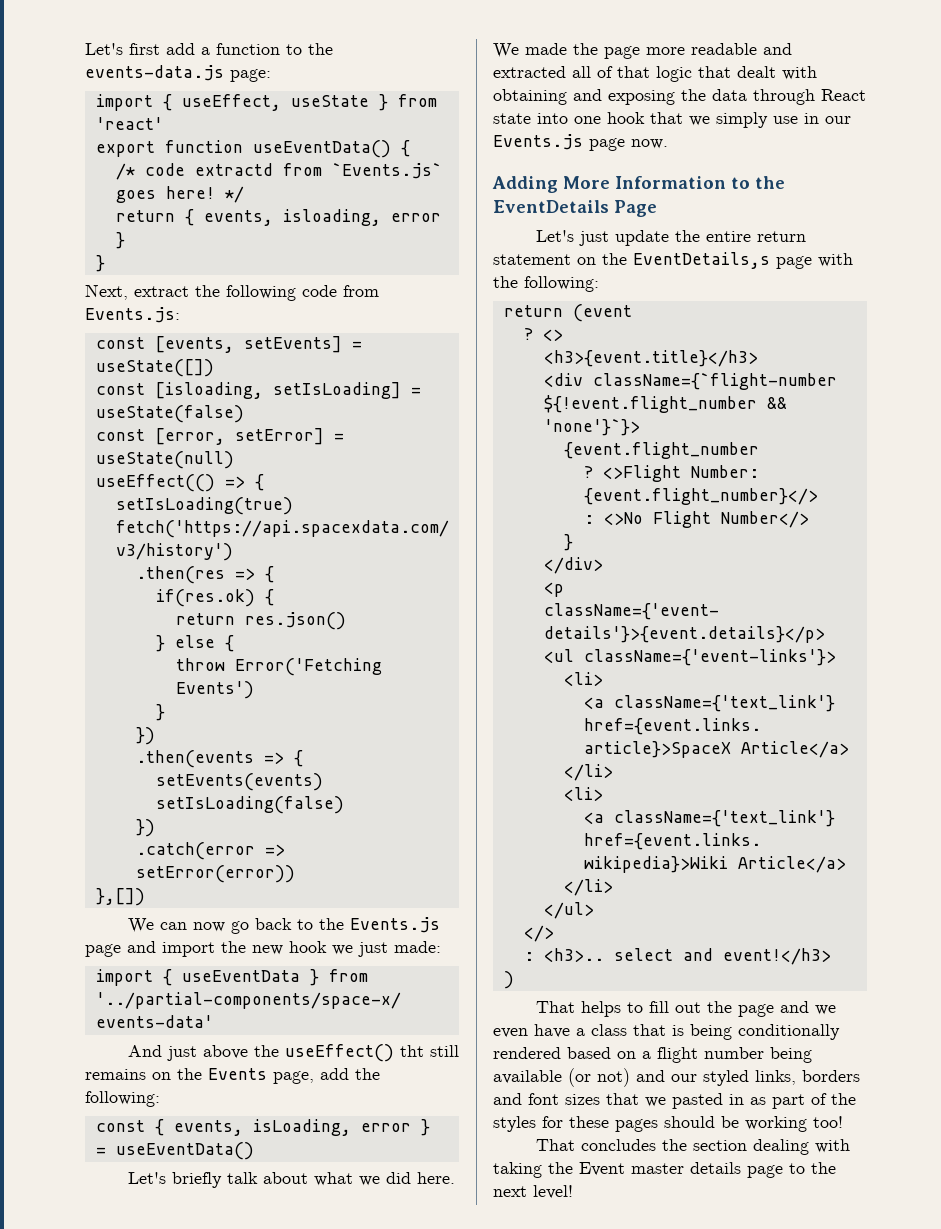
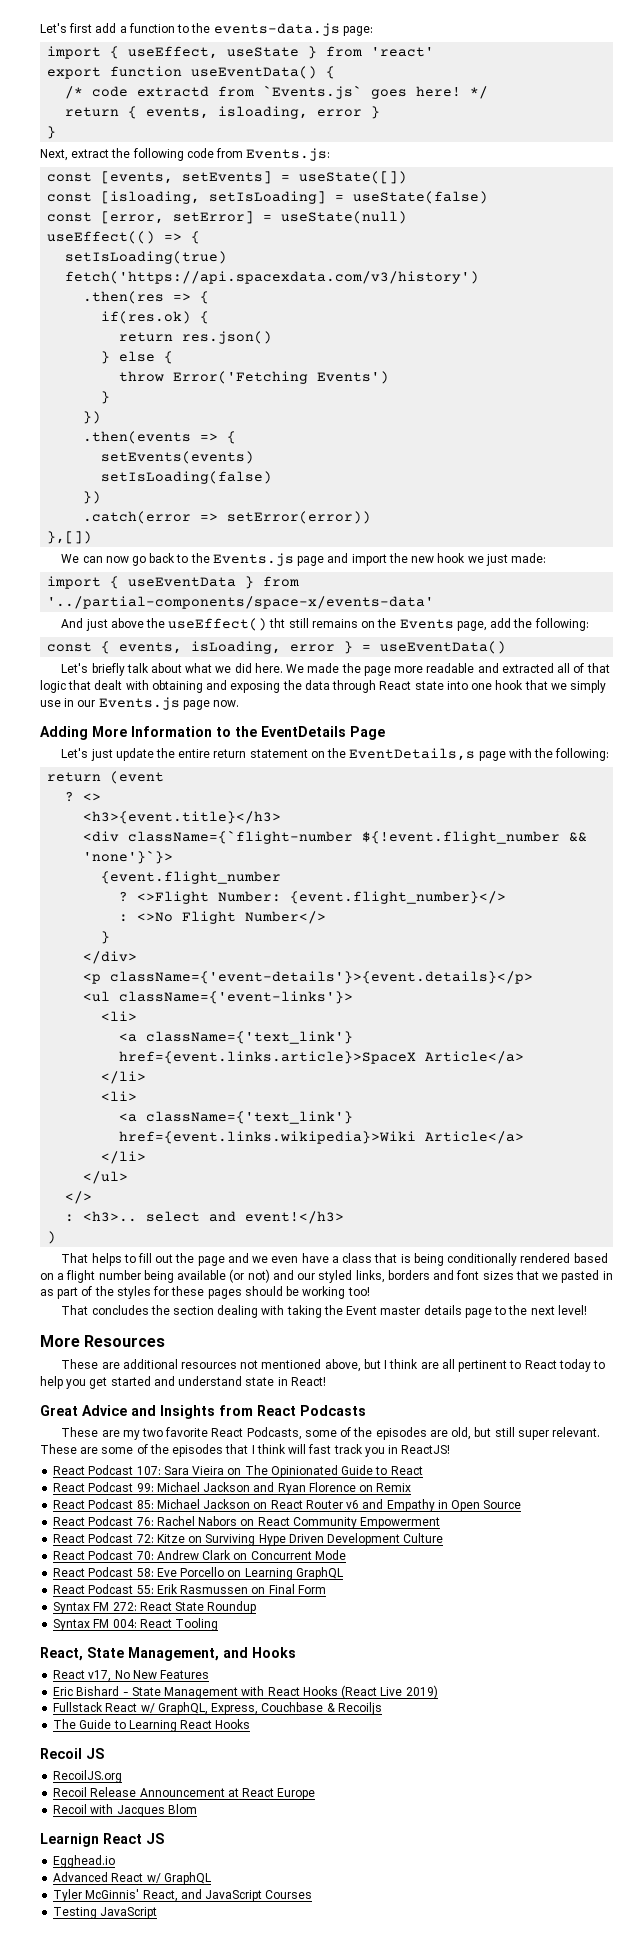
+ More Resources
+ These are additional resources not mentioned above, but I think are all pertinent to React today to help you get started and understand state in React!
+ Great Advice and Insights from React Podcasts
+ These are my two favorite React Podcasts, some of the episodes are old, but still super relevant. These are some of the episodes that I think will fast track you in ReactJS!
+ React Podcast 107: Sara Vieira on The Opinionated Guide to React
+ React Podcast 99: Michael Jackson and Ryan Florence on Remix
+ React Podcast 85: Michael Jackson on React Router v6 and Empathy in Open Source
+ React Podcast 76: Rachel Nabors on React Community Empowerment
+ React Podcast 72: Kitze on Surviving Hype Driven Development Culture
+ React Podcast 70: Andrew Clark on Concurrent Mode
+ React Podcast 58: Eve Porcello on Learning GraphQL
+ React Podcast 55: Erik Rasmussen on Final Form
+ Syntax FM 272: React State Roundup
+ Syntax FM 004: React Tooling
+ React, State Management, and Hooks
+ React v17, No New Features
+ Eric Bishard - State Management with React Hooks (React Live 2019)
+ Fullstack React w/ GraphQL, Express, Couchbase & Recoiljs
+ The Guide to Learning React Hooks
+ Recoil JS
+ RecoilJS.org
+ Recoil Release Announcement at React Europe
+ Recoil with Jacques Blom
+ Learnign React JS
+ Egghead.io
+ Advanced React w/ GraphQL
+ Tyler McGinnis' React, and JavaScript Courses
+ Testing JavaScript

